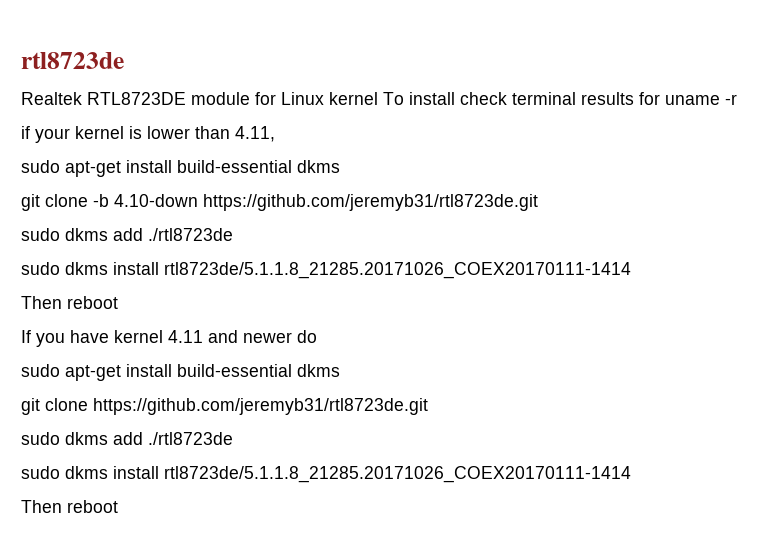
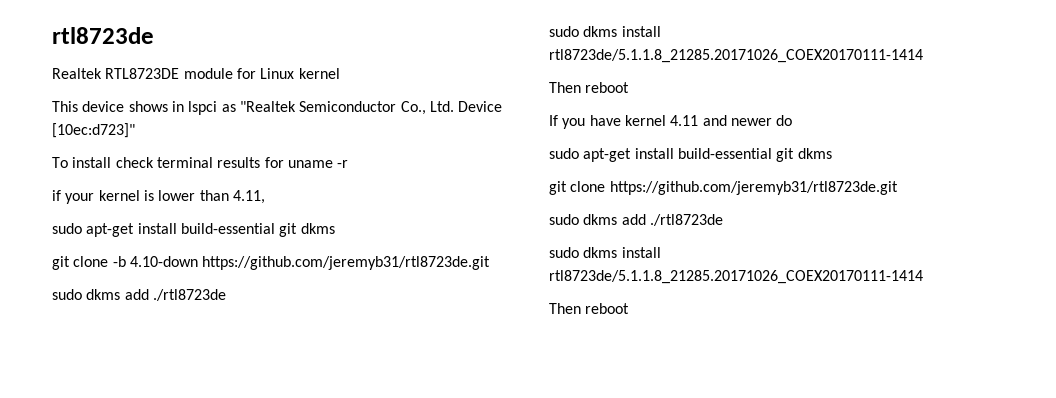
- Realtek RTL8723DE module for Linux kernel To install check terminal results for uname -r
+ Realtek RTL8723DE module for Linux kernel
+ This device shows in lspci as "Realtek Semiconductor Co., Ltd. Device [10ec:d723]"
+ To install check terminal results for uname -r
  if your kernel is lower than 4.11,
- sudo apt-get install build-essential dkms
+ sudo apt-get install build-essential git dkms
  If you have kernel 4.11 and newer do
- sudo apt-get install build-essential dkms
+ sudo apt-get install build-essential git dkms

